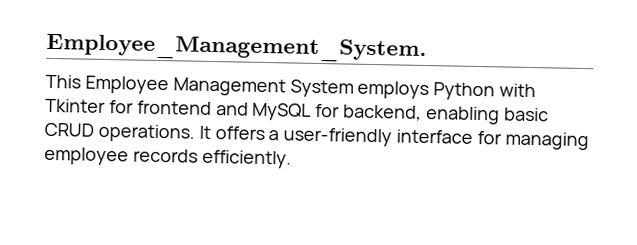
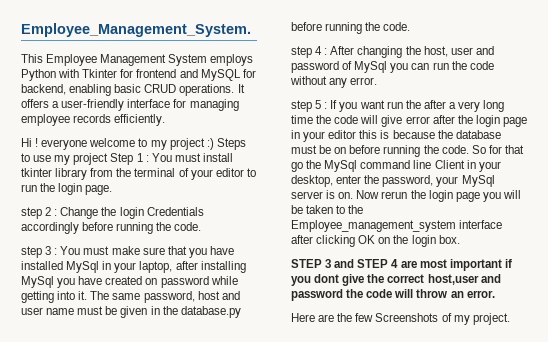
+ Hi ! everyone welcome to my project :) Steps to use my project Step 1 : You must install tkinter library from the terminal of your editor to run the login page.
+ step 2 : Change the login Credentials accordingly before running the code.
+ step 3 : You must make sure that you have installed MySql in your laptop, after installing MySql you have created on password while getting into it. The same password, host and user name must be given in the database.py before running the code.
+ step 4 : After changing the host, user and password of MySql you can run the code without any error.
+ step 5 : If you want run the after a very long time the code will give error after the login page in your editor this is because the database must be on before running the code. So for that go the MySql command line Client in your desktop, enter the password, your MySql server is on. Now rerun the login page you will be taken to the Employee_management_system interface after clicking OK on the login box.
+ STEP 3 and STEP 4 are most important if you dont give the correct host,user and password the code will throw an error.
+ Here are the few Screenshots of my project.

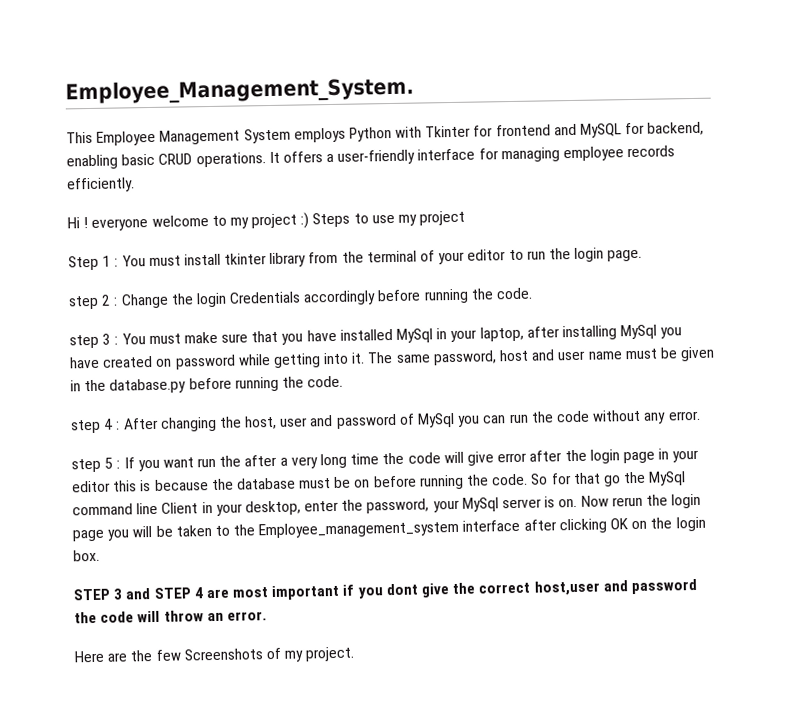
- Hi ! everyone welcome to my project :) Steps to use my project Step 1 : You must install tkinter library from the terminal of your editor to run the login page.
+ Hi ! everyone welcome to my project :) Steps to use my project
+ Step 1 : You must install tkinter library from the terminal of your editor to run the login page.

